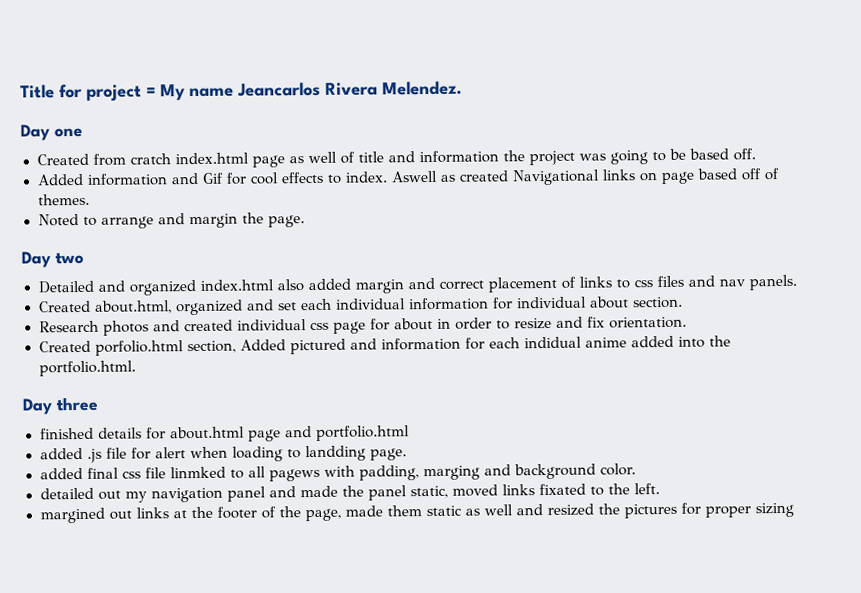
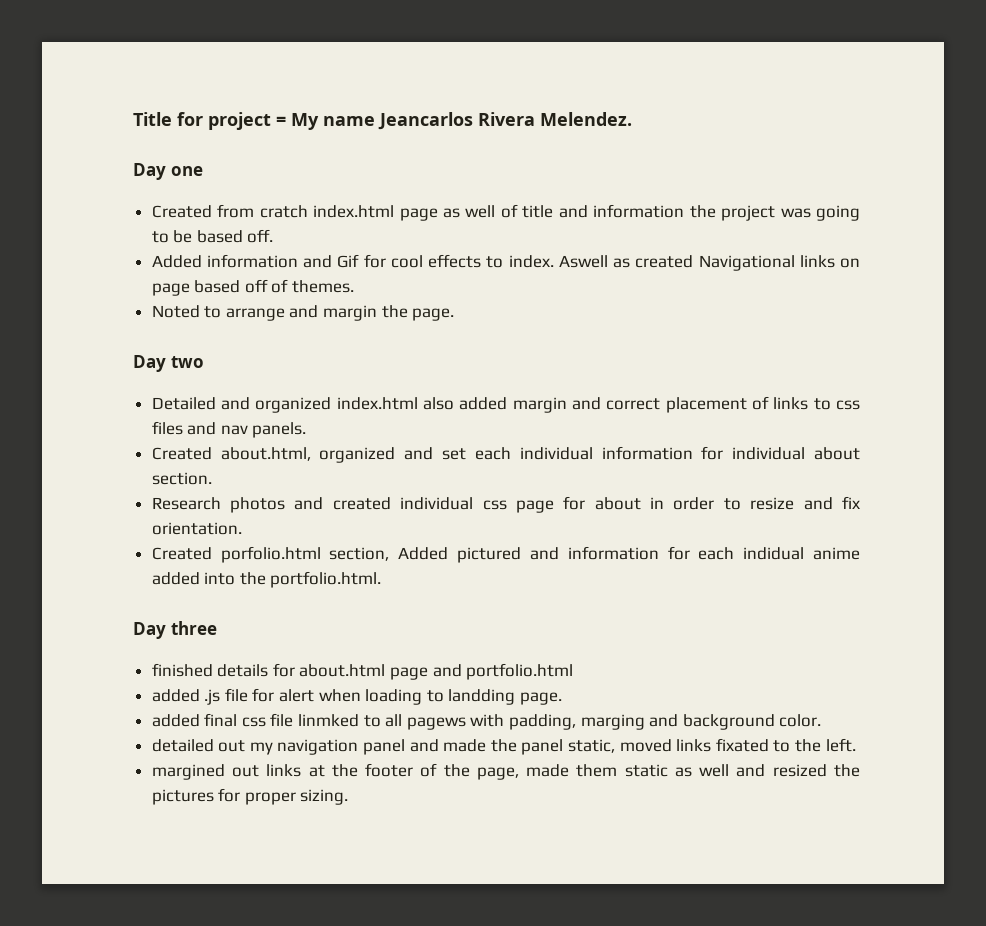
- margined out links at the footer of the page, made them static as well and resized the pictures for proper sizing
+ margined out links at the footer of the page, made them static as well and resized the pictures for proper sizing.

